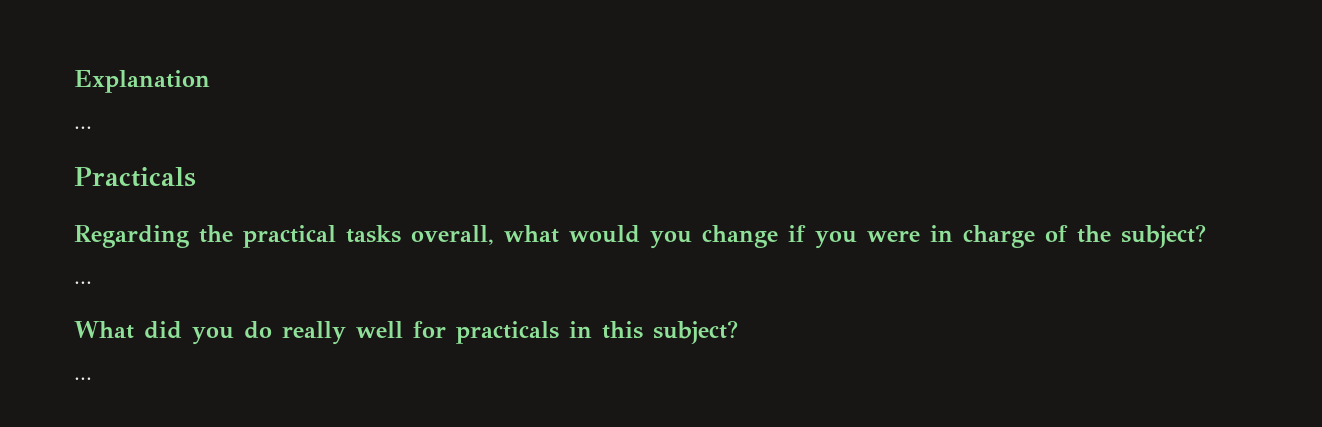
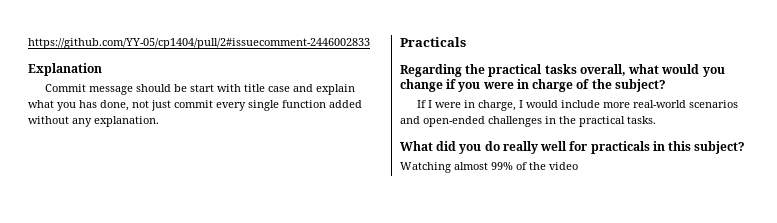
+ https://github.com/YY-05/cp1404/pull/2#issuecomment-2446002833
  Explanation
- ...
+ Commit message should be start with title case and explain what you has done, not just commit every single function added without any explanation.
  Regarding the practical tasks overall, what would you change if you were in charge of the subject?
- ...
+ If I were in charge, I would include more real-world scenarios and open-ended challenges in the practical tasks.
  What did you do really well for practicals in this subject?
- ...
+ Watching almost 99% of the video

